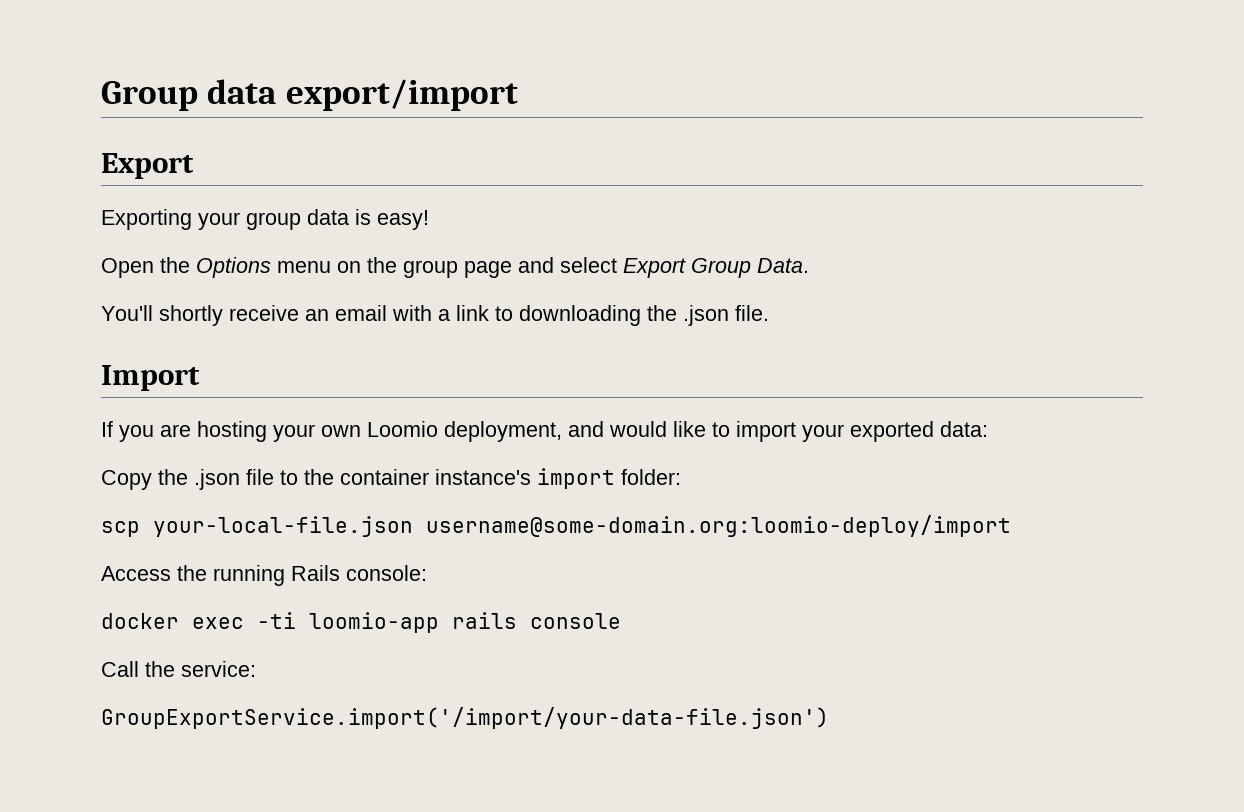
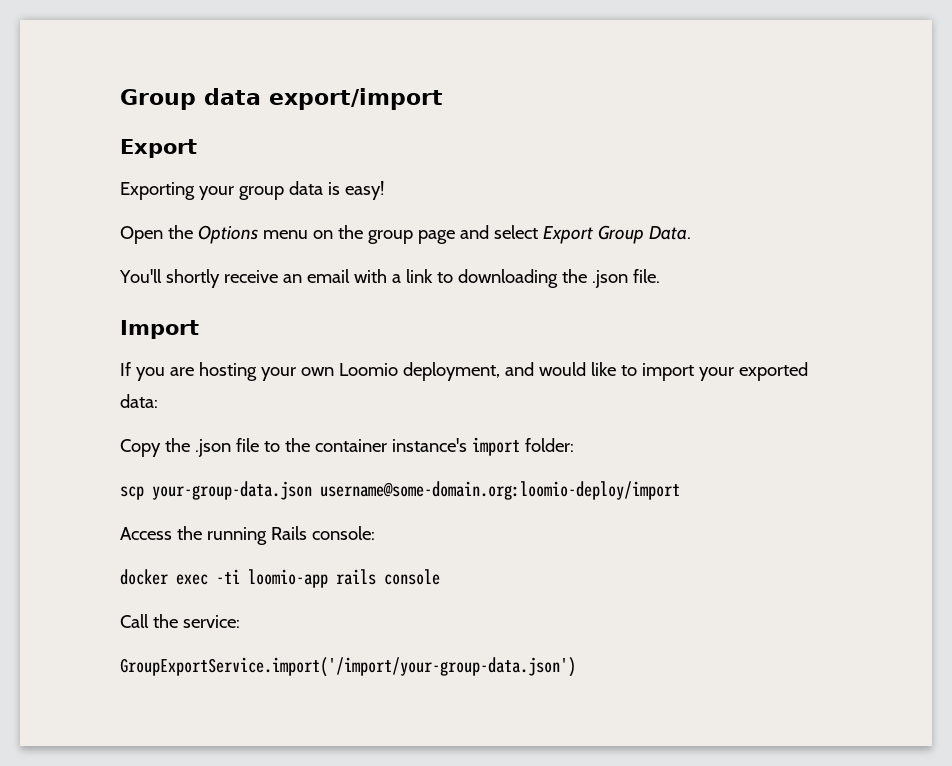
- scp your-local-file.json username@some-domain.org:loomio-deploy/import
+ scp your-group-data.json username@some-domain.org:loomio-deploy/import
- GroupExportService.import('/import/your-data-file.json')
+ GroupExportService.import('/import/your-group-data.json')

